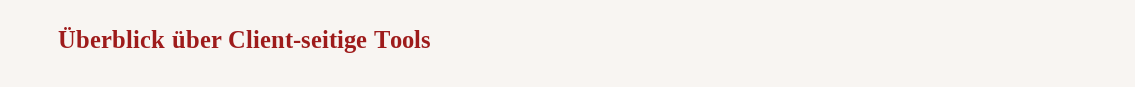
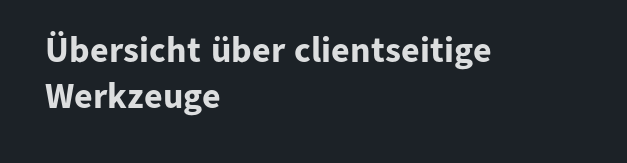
- Überblick über Client-seitige Tools
+ Übersicht über clientseitige Werkzeuge

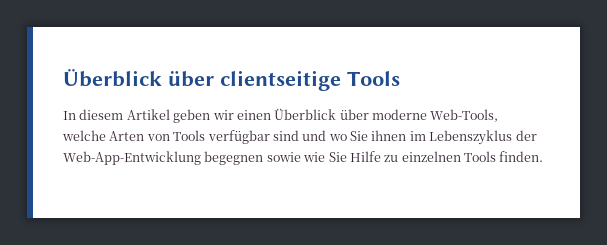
- Übersicht über clientseitige Werkzeuge
+ Überblick über clientseitige Tools
+ In diesem Artikel geben wir einen Überblick über moderne Web-Tools, welche Arten von Tools verfügbar sind und wo Sie ihnen im Lebenszyklus der Web-App-Entwicklung begegnen sowie wie Sie Hilfe zu einzelnen Tools finden.

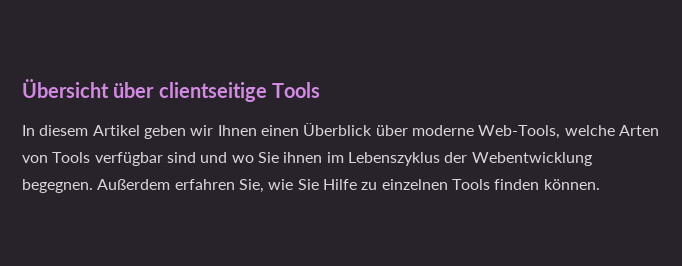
- Überblick über clientseitige Tools
+ Übersicht über clientseitige Tools
- In diesem Artikel geben wir einen Überblick über moderne Web-Tools, welche Arten von Tools verfügbar sind und wo Sie ihnen im Lebenszyklus der Web-App-Entwicklung begegnen sowie wie Sie Hilfe zu einzelnen Tools finden.
+ In diesem Artikel geben wir Ihnen einen Überblick über moderne Web-Tools, welche Arten von Tools verfügbar sind und wo Sie ihnen im Lebenszyklus der Webentwicklung begegnen. Außerdem erfahren Sie, wie Sie Hilfe zu einzelnen Tools finden können.

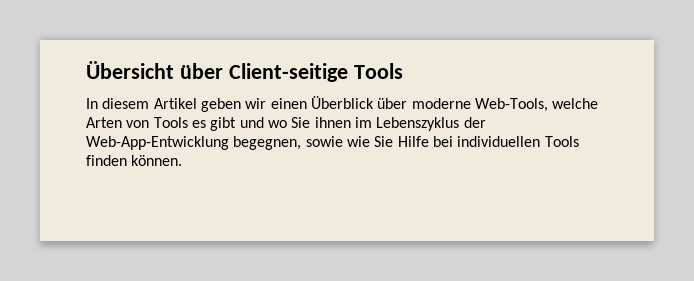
- Übersicht über clientseitige Tools
+ Übersicht über Client-seitige Tools
- In diesem Artikel geben wir Ihnen einen Überblick über moderne Web-Tools, welche Arten von Tools verfügbar sind und wo Sie ihnen im Lebenszyklus der Webentwicklung begegnen. Außerdem erfahren Sie, wie Sie Hilfe zu einzelnen Tools finden können.
+ In diesem Artikel geben wir einen Überblick über moderne Web-Tools, welche Arten von Tools es gibt und wo Sie ihnen im Lebenszyklus der Web-App-Entwicklung begegnen, sowie wie Sie Hilfe bei individuellen Tools finden können.

